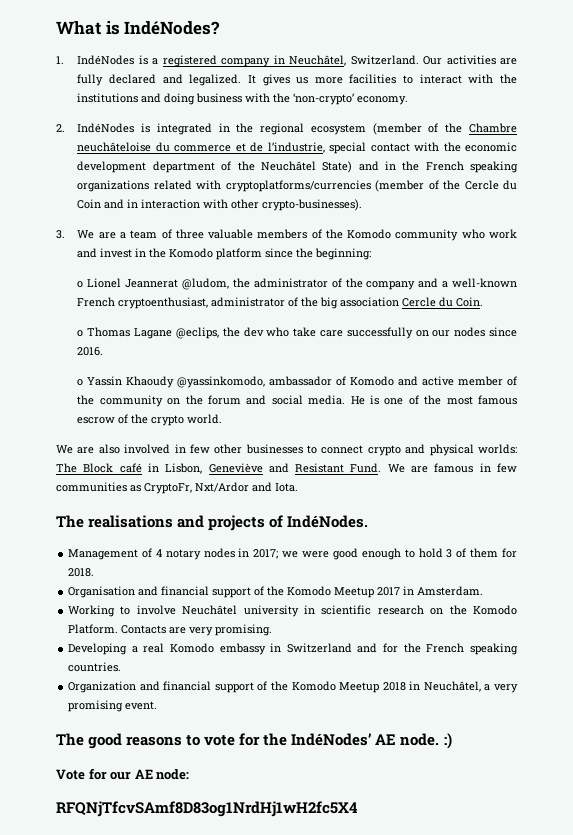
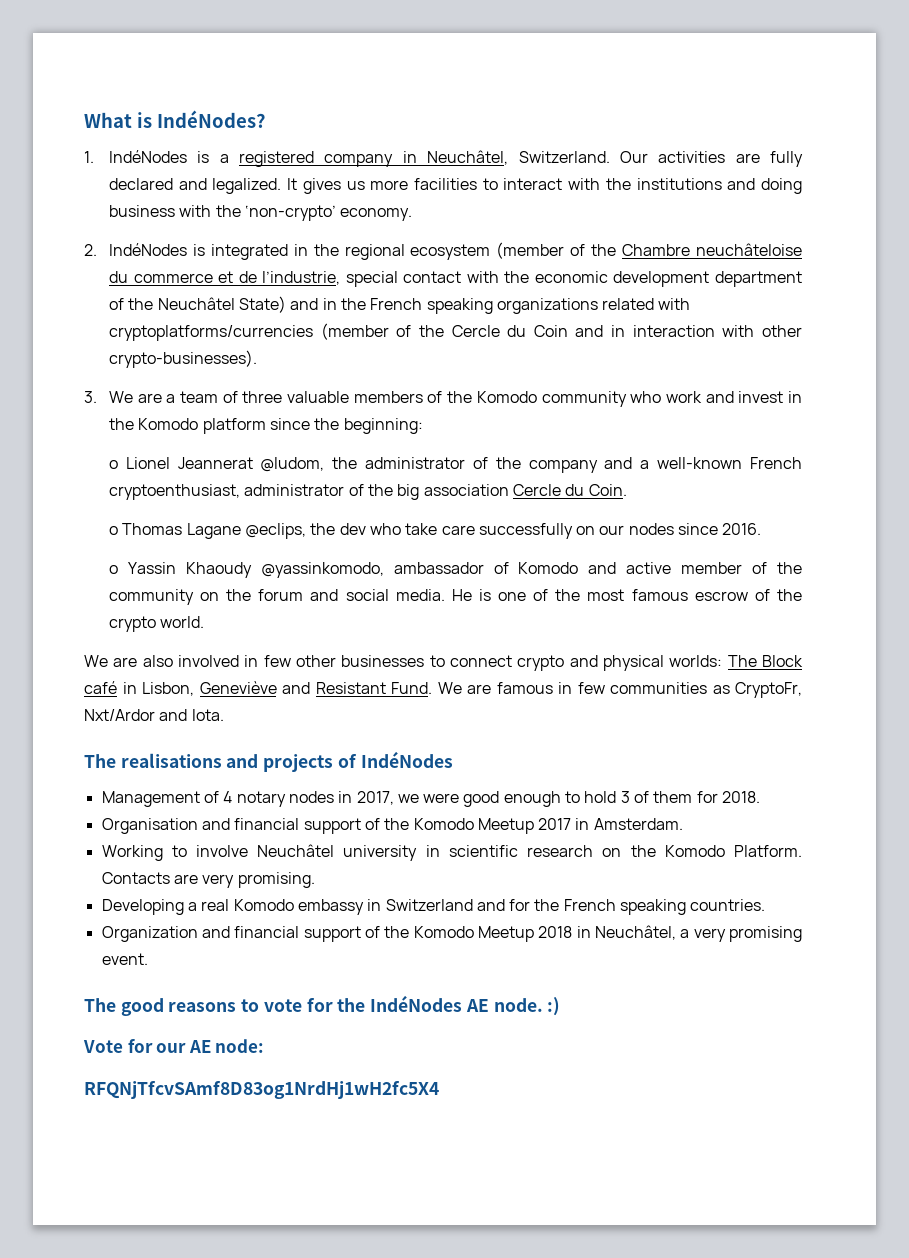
- The realisations and projects of IndéNodes.
+ The realisations and projects of IndéNodes
- Management of 4 notary nodes in 2017; we were good enough to hold 3 of them for 2018.
+ Management of 4 notary nodes in 2017, we were good enough to hold 3 of them for 2018.
- The good reasons to vote for the IndéNodes’ AE node. :)
+ The good reasons to vote for the IndéNodes AE node. :)

